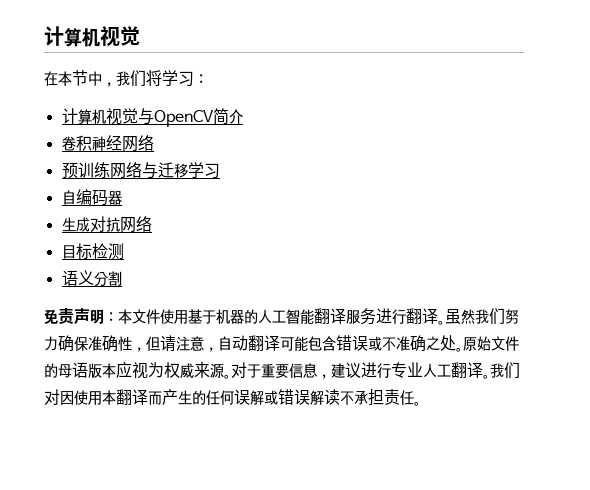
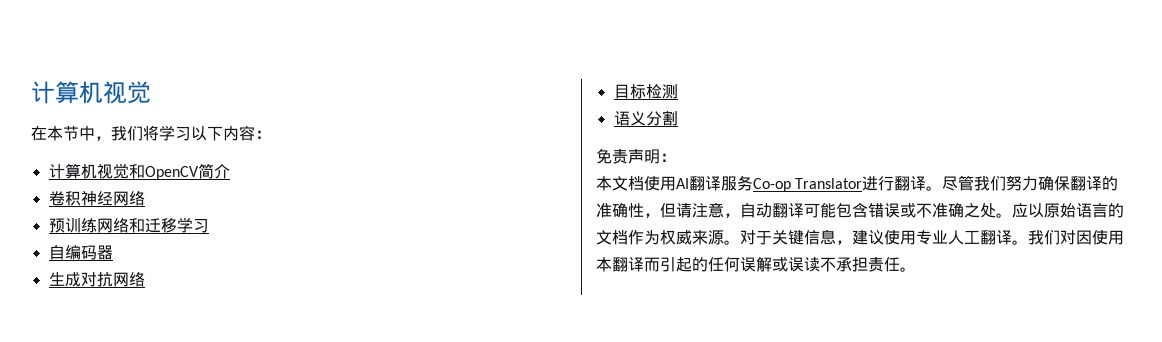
- 在本节中，我们将学习：
+ 在本节中，我们将学习以下内容：
- 计算机视觉与OpenCV简介
+ 计算机视觉和OpenCV简介
- 预训练网络与迁移学习
+ 预训练网络和迁移学习
- 免责声明：本文件使用基于机器的人工智能翻译服务进行翻译。
+ 免责声明：
+ 本文档使用AI翻译服务Co-op Translator进行翻译。
- 虽然我们努力确保准确性，但请注意，自动翻译可能包含错误或不准确之处。
+ 尽管我们努力确保翻译的准确性，但请注意，自动翻译可能包含错误或不准确之处。
- 原始文件的母语版本应视为权威来源。
+ 应以原始语言的文档作为权威来源。
- 对于重要信息，建议进行专业人工翻译。
+ 对于关键信息，建议使用专业人工翻译。
- 我们对因使用本翻译而产生的任何误解或错误解读不承担责任。
+ 我们对因使用本翻译而引起的任何误解或误读不承担责任。

